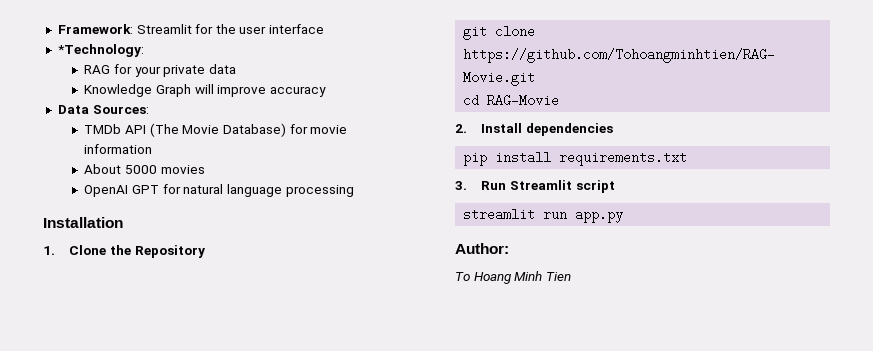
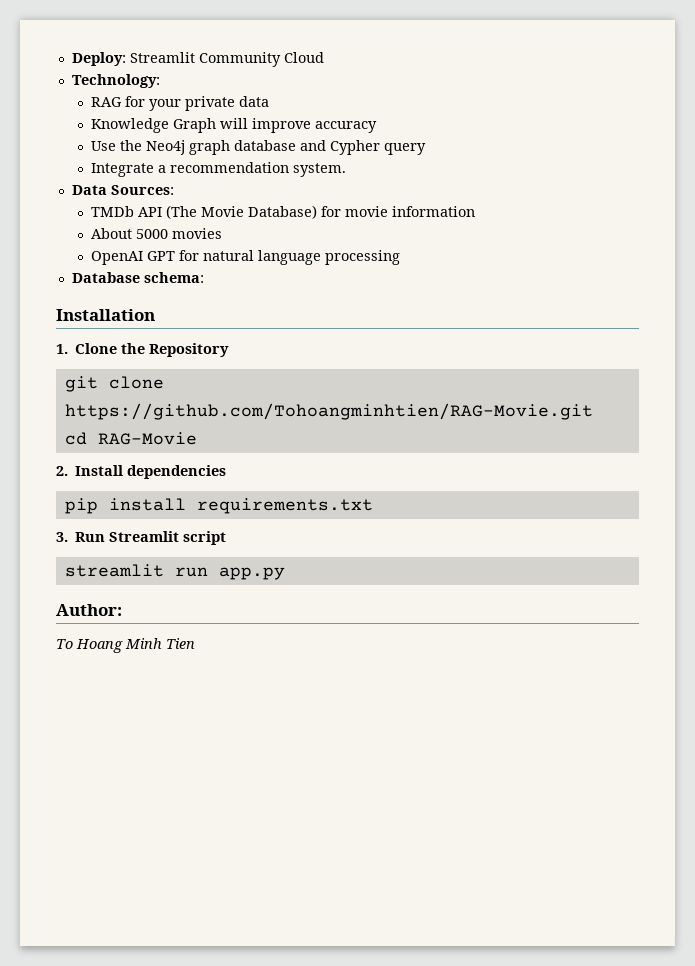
- Framework: Streamlit for the user interface
- *Technology:
+ Deploy: Streamlit Community Cloud
+ Technology:
+ Use the Neo4j graph database and Cypher query
+ Integrate a recommendation system.
+ Database schema:

